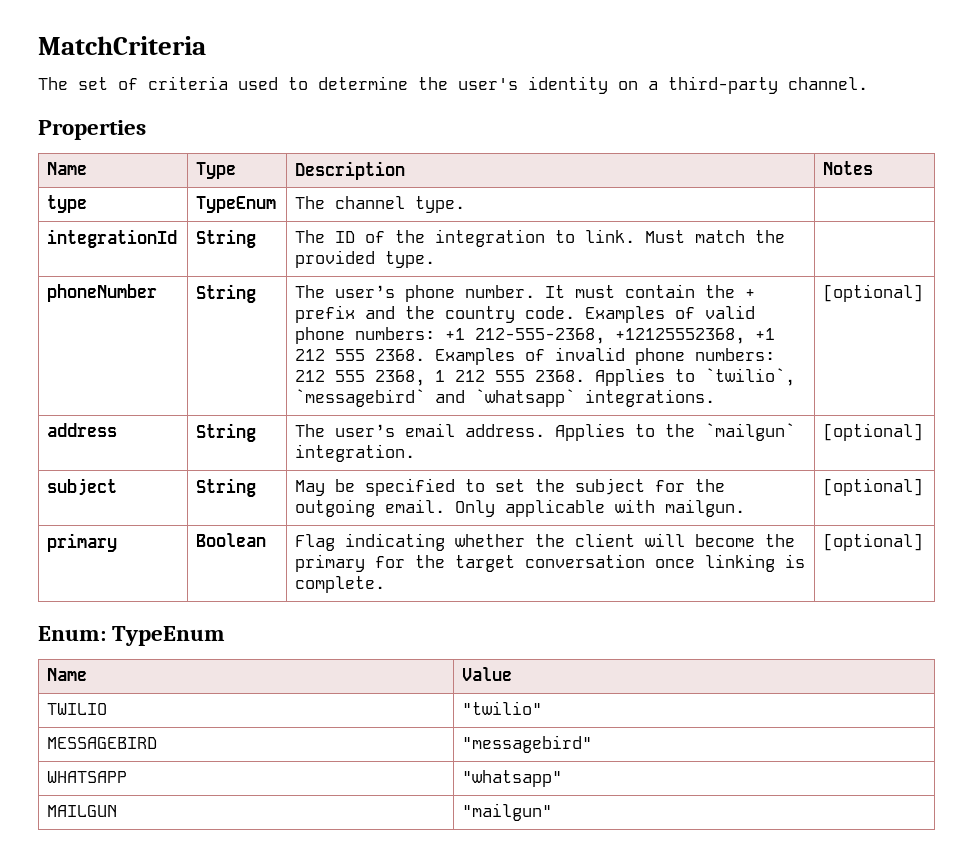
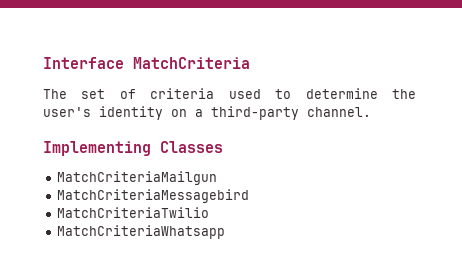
- MatchCriteria
+ Interface MatchCriteria
- Properties
- Name | Type | Description | Notes
- type | TypeEnum | The channel type. |
- integrationId | String | The ID of the integration to link. Must match the provided type. |
- phoneNumber | String | The user’s phone number. It must contain the + prefix and the country code. Examples of valid phone numbers: +1 212-555-2368, +12125552368, +1 212 555 2368. Examples of invalid phone numbers: 212 555 2368, 1 212 555 2368. Applies to `twilio`, `messagebird` and `whatsapp` integrations. | [optional]
- address | String | The user’s email address. Applies to the `mailgun` integration. | [optional]
- subject | String | May be specified to set the subject for the outgoing email. Only applicable with mailgun. | [optional]
- primary | Boolean | Flag indicating whether the client will become the primary for the target conversation once linking is complete. | [optional]
- Enum: TypeEnum
- Name | Value
- TWILIO | "twilio"
- MESSAGEBIRD | "messagebird"
- WHATSAPP | "whatsapp"
- MAILGUN | "mailgun"
+ Implementing Classes
+ MatchCriteriaMailgun
+ MatchCriteriaMessagebird
+ MatchCriteriaTwilio
+ MatchCriteriaWhatsapp

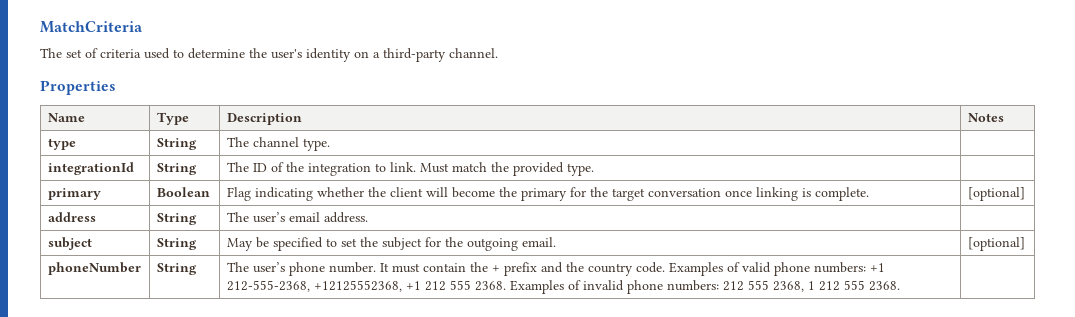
- Interface MatchCriteria
+ MatchCriteria
- Implementing Classes
- MatchCriteriaMailgun
- MatchCriteriaMessagebird
- MatchCriteriaTwilio
- MatchCriteriaWhatsapp
+ Properties
+ Name | Type | Description | Notes
+ type | String | The channel type. |
+ integrationId | String | The ID of the integration to link. Must match the provided type. |
+ primary | Boolean | Flag indicating whether the client will become the primary for the target conversation once linking is complete. | [optional]
+ address | String | The user’s email address. |
+ subject | String | May be specified to set the subject for the outgoing email. | [optional]
+ phoneNumber | String | The user’s phone number. It must contain the + prefix and the country code. Examples of valid phone numbers: +1 212-555-2368, +12125552368, +1 212 555 2368. Examples of invalid phone numbers: 212 555 2368, 1 212 555 2368. |

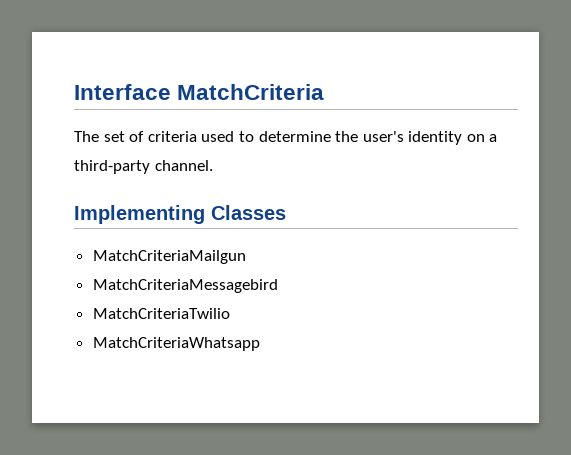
- MatchCriteria
+ Interface MatchCriteria
- Properties
- Name | Type | Description | Notes
- type | String | The channel type. |
- integrationId | String | The ID of the integration to link. Must match the provided type. |
- primary | Boolean | Flag indicating whether the client will become the primary for the target conversation once linking is complete. | [optional]
- address | String | The user’s email address. |
- subject | String | May be specified to set the subject for the outgoing email. | [optional]
- phoneNumber | String | The user’s phone number. It must contain the + prefix and the country code. Examples of valid phone numbers: +1 212-555-2368, +12125552368, +1 212 555 2368. Examples of invalid phone numbers: 212 555 2368, 1 212 555 2368. |
+ Implementing Classes
+ MatchCriteriaMailgun
+ MatchCriteriaMessagebird
+ MatchCriteriaTwilio
+ MatchCriteriaWhatsapp

